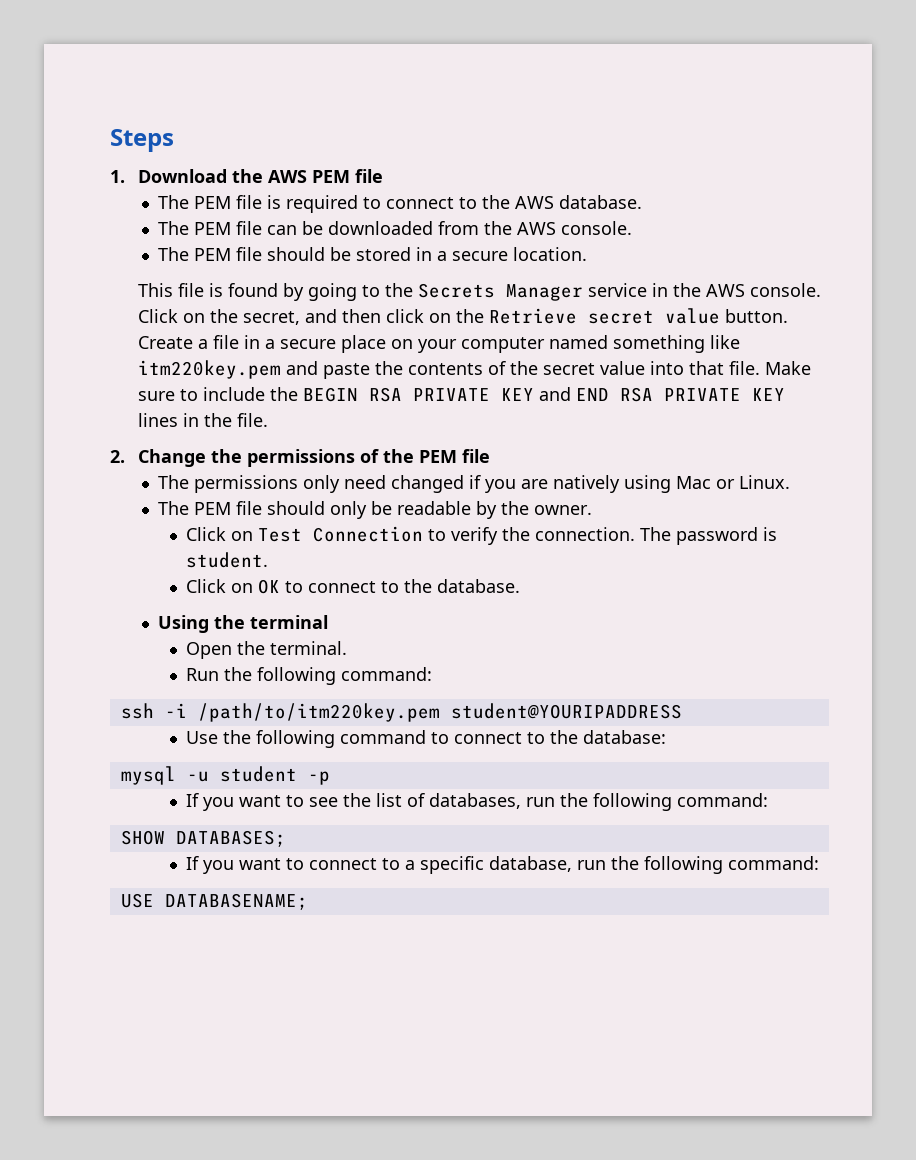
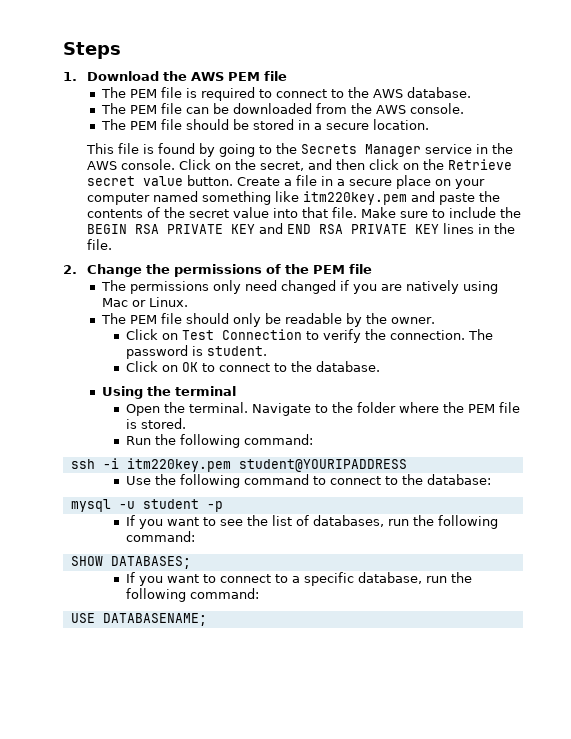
+ Navigate to the folder where the PEM file is stored.
- ssh -i /path/to/itm220key.pem student@YOURIPADDRESS
+ ssh -i itm220key.pem student@YOURIPADDRESS

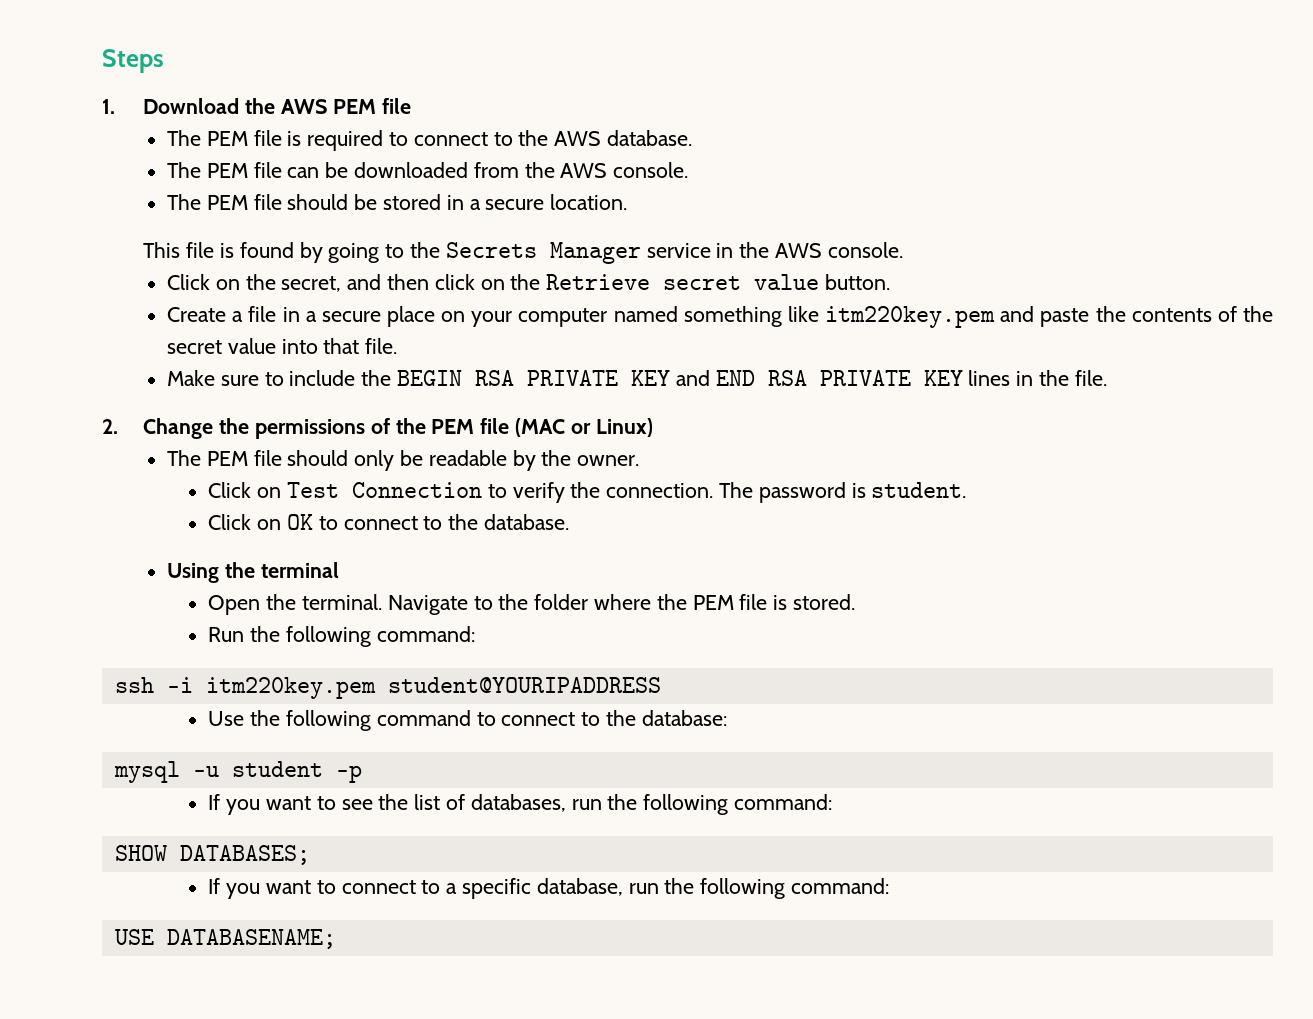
- This file is found by going to the Secrets Manager service in the AWS console. Click on the secret, and then click on the Retrieve secret value button. Create a file in a secure place on your computer named something like itm220key.pem and paste the contents of the secret value into that file. Make sure to include the BEGIN RSA PRIVATE KEY and END RSA PRIVATE KEY lines in the file.
+ This file is found by going to the Secrets Manager service in the AWS console.
+ Click on the secret, and then click on the Retrieve secret value button.
+ Create a file in a secure place on your computer named something like itm220key.pem and paste the contents of the secret value into that file.
+ Make sure to include the BEGIN RSA PRIVATE KEY and END RSA PRIVATE KEY lines in the file.
- 2. Change the permissions of the PEM file
- The permissions only need changed if you are natively using Mac or Linux.
+ 2. Change the permissions of the PEM file (MAC or Linux)

